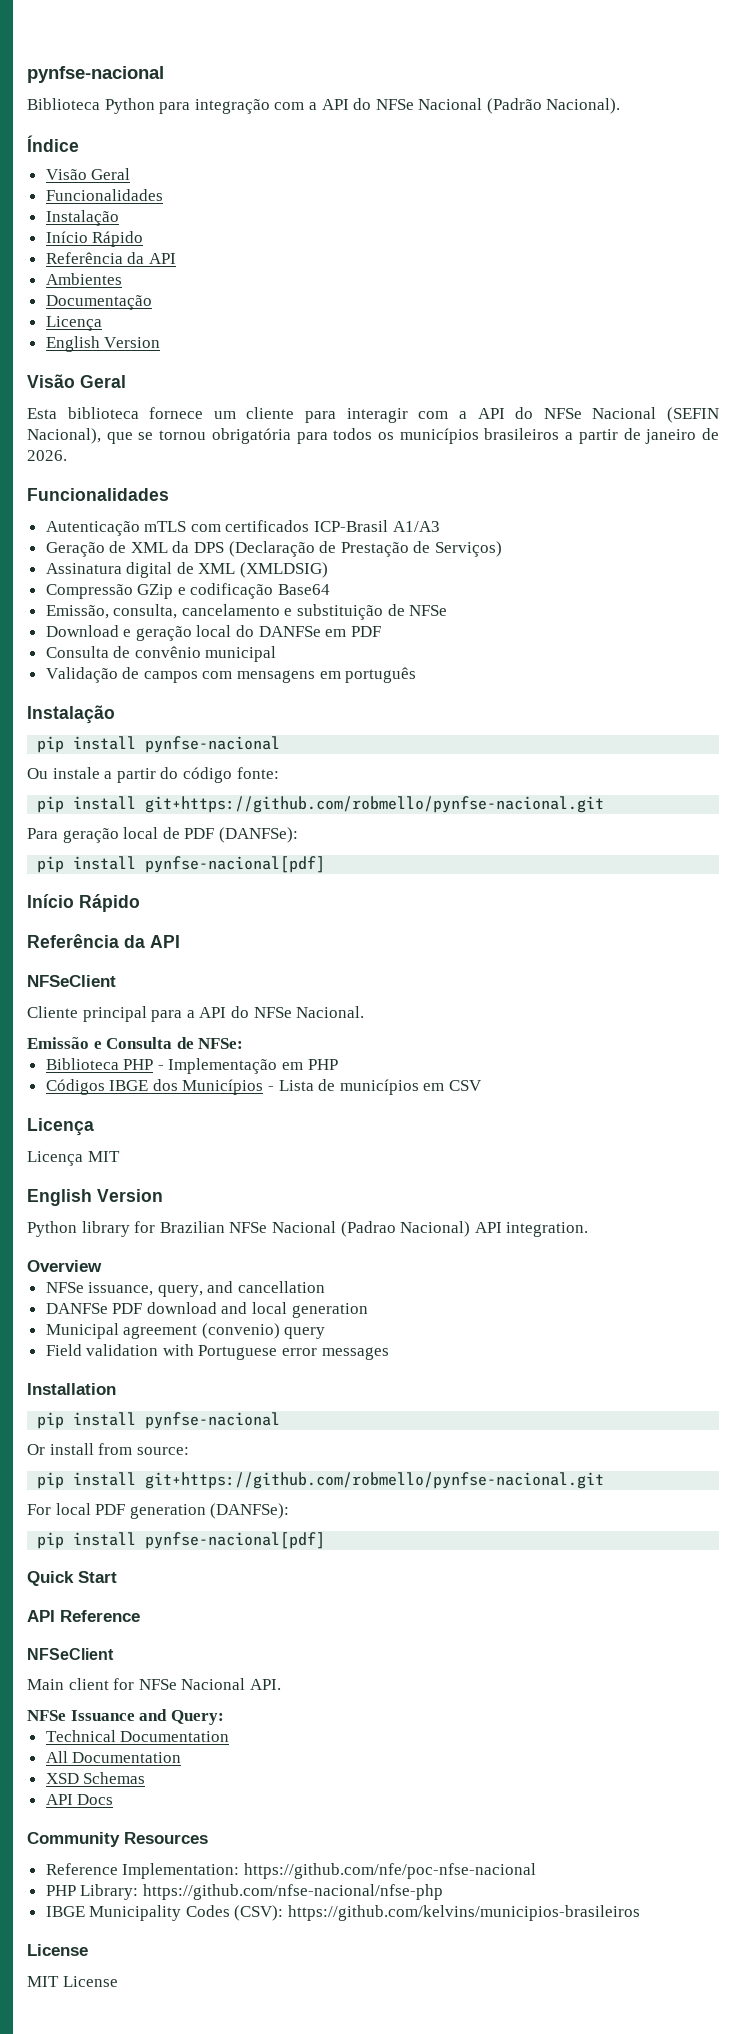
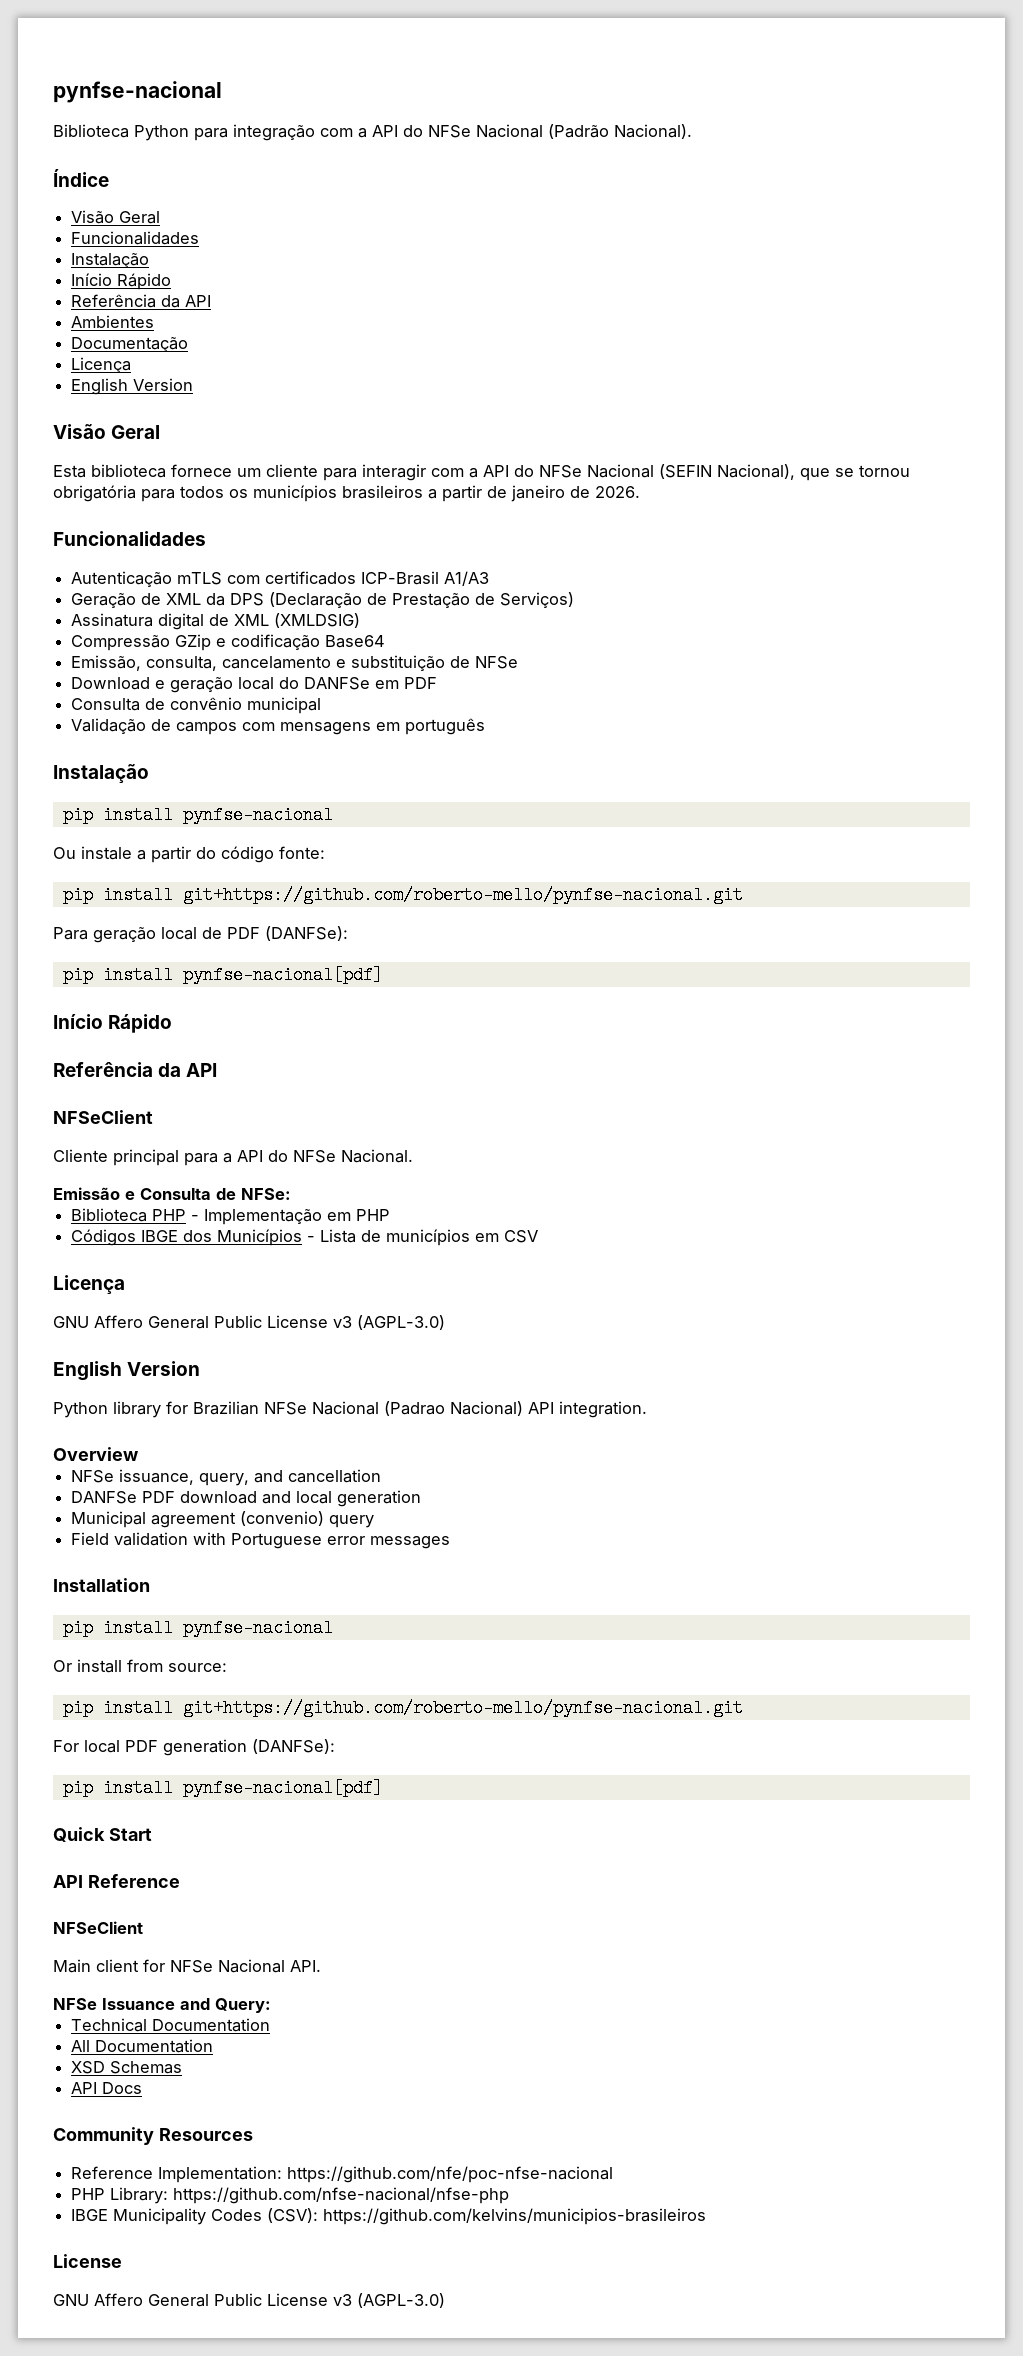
  Ou instale a partir do código fonte:
- pip install git+https://github.com/robmello/pynfse-nacional.git
+ pip install git+https://github.com/roberto-mello/pynfse-nacional.git
  Códigos IBGE dos Municípios - Lista de municípios em CSV
  Licença
- Licença MIT
+ GNU Affero General Public License v3 (AGPL-3.0)
  Or install from source:
- pip install git+https://github.com/robmello/pynfse-nacional.git
+ pip install git+https://github.com/roberto-mello/pynfse-nacional.git
  IBGE Municipality Codes (CSV): https://github.com/kelvins/municipios-brasileiros
  License
- MIT License
+ GNU Affero General Public License v3 (AGPL-3.0)

